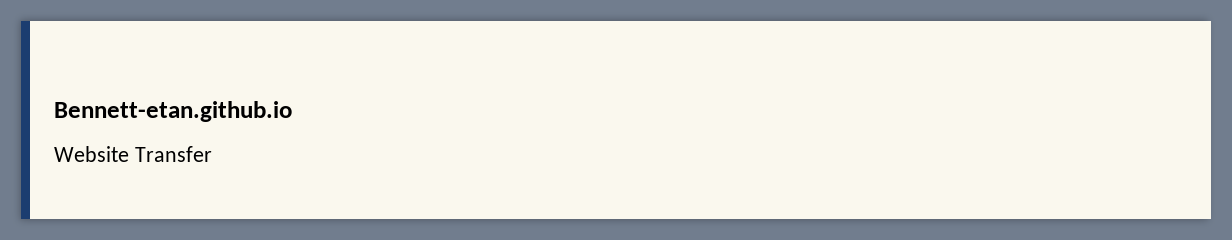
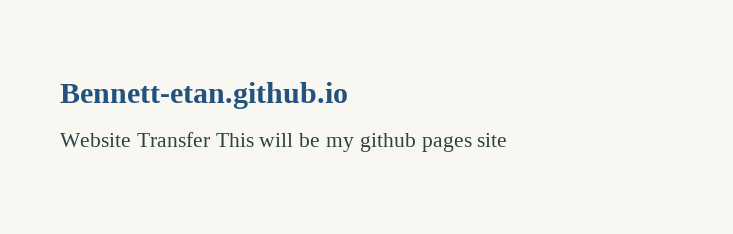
- Website Transfer
+ Website Transfer This will be my github pages site

